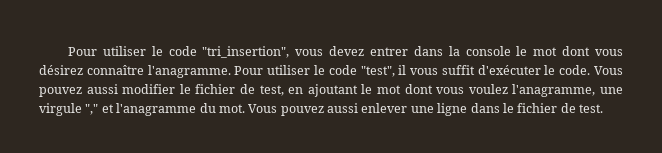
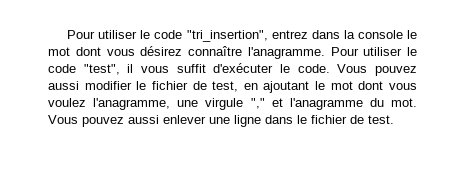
- Pour utiliser le code "tri_insertion", vous devez entrer dans la console le mot dont vous désirez connaître l'anagramme.
+ Pour utiliser le code "tri_insertion", entrez dans la console le mot dont vous désirez connaître l'anagramme.

